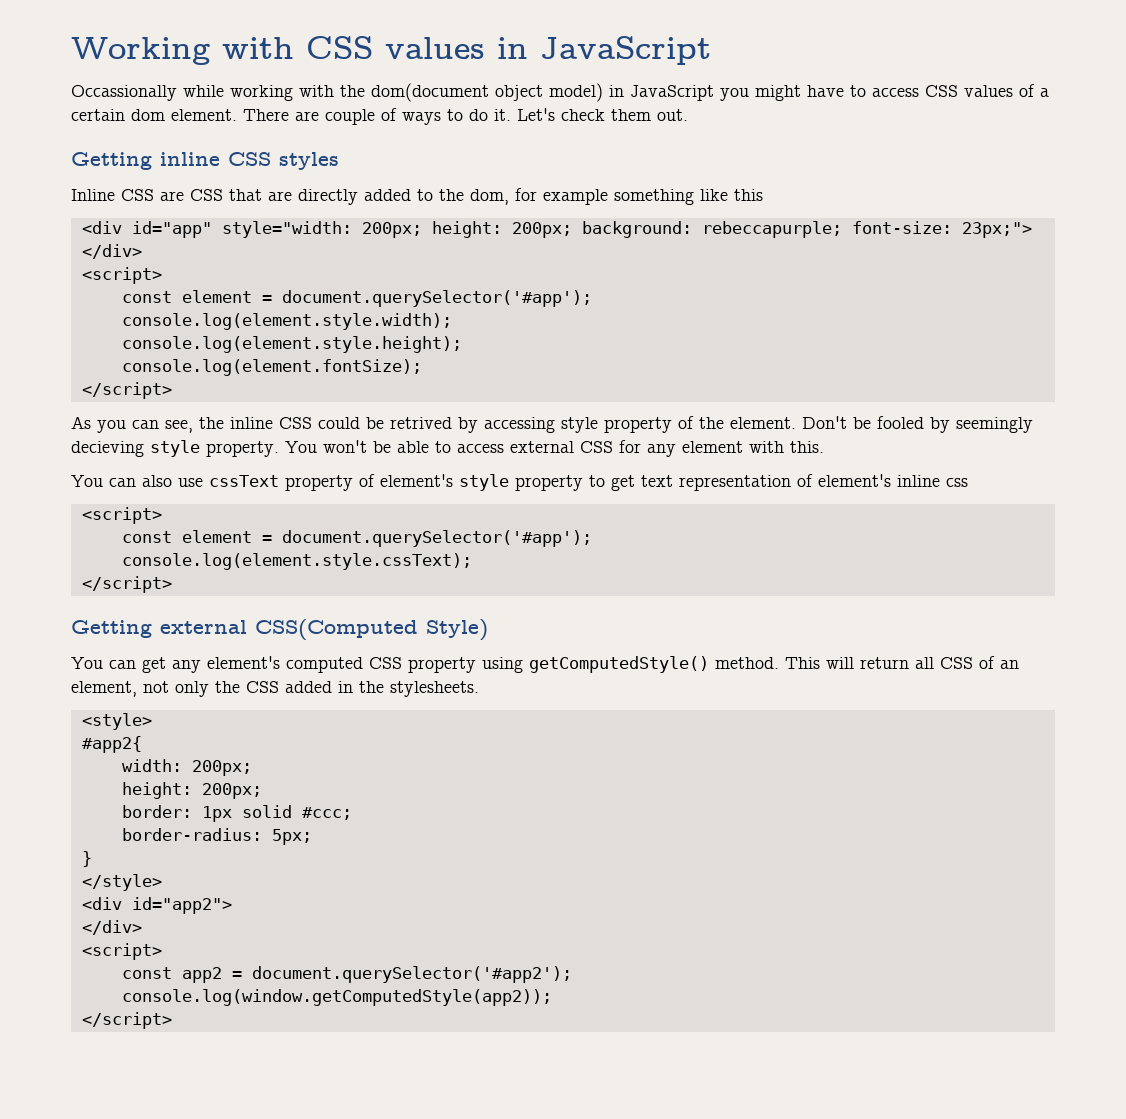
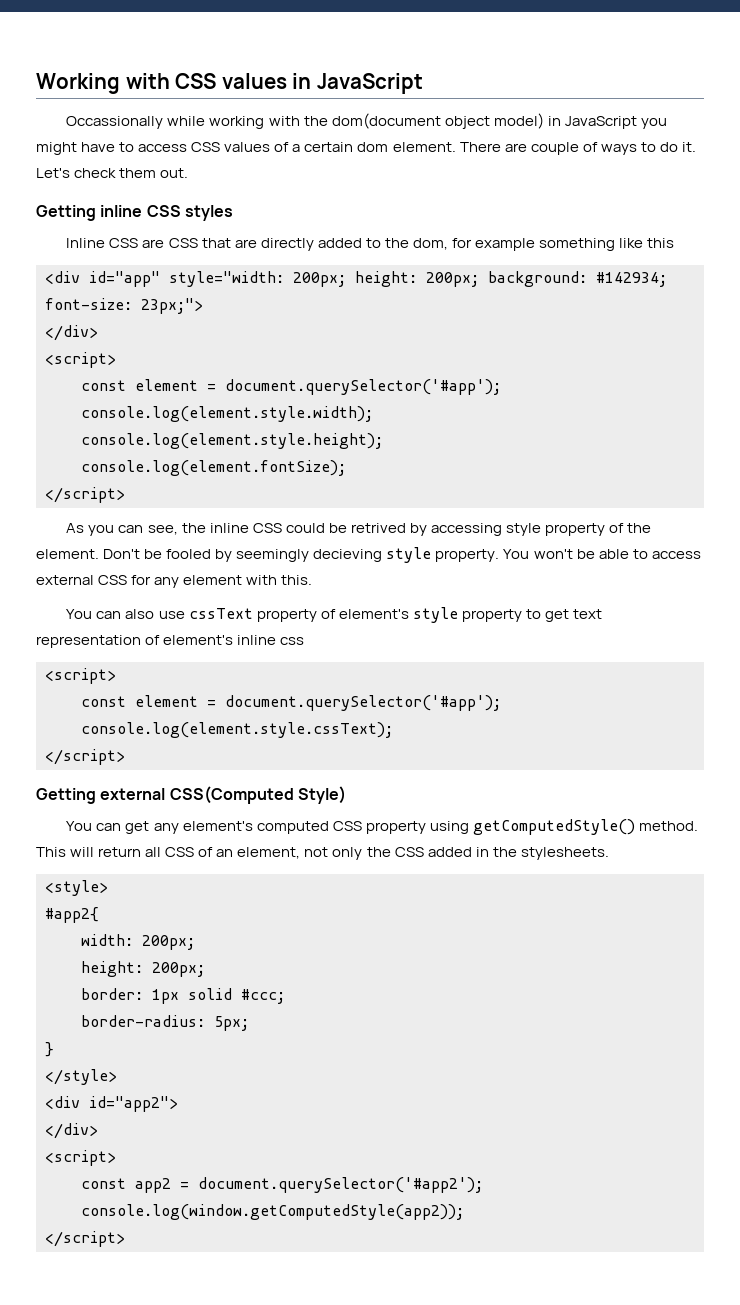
- <div id="app" style="width: 200px; height: 200px; background: rebeccapurple; font-size: 23px;">
+ <div id="app" style="width: 200px; height: 200px; background: #142934; font-size: 23px;">

